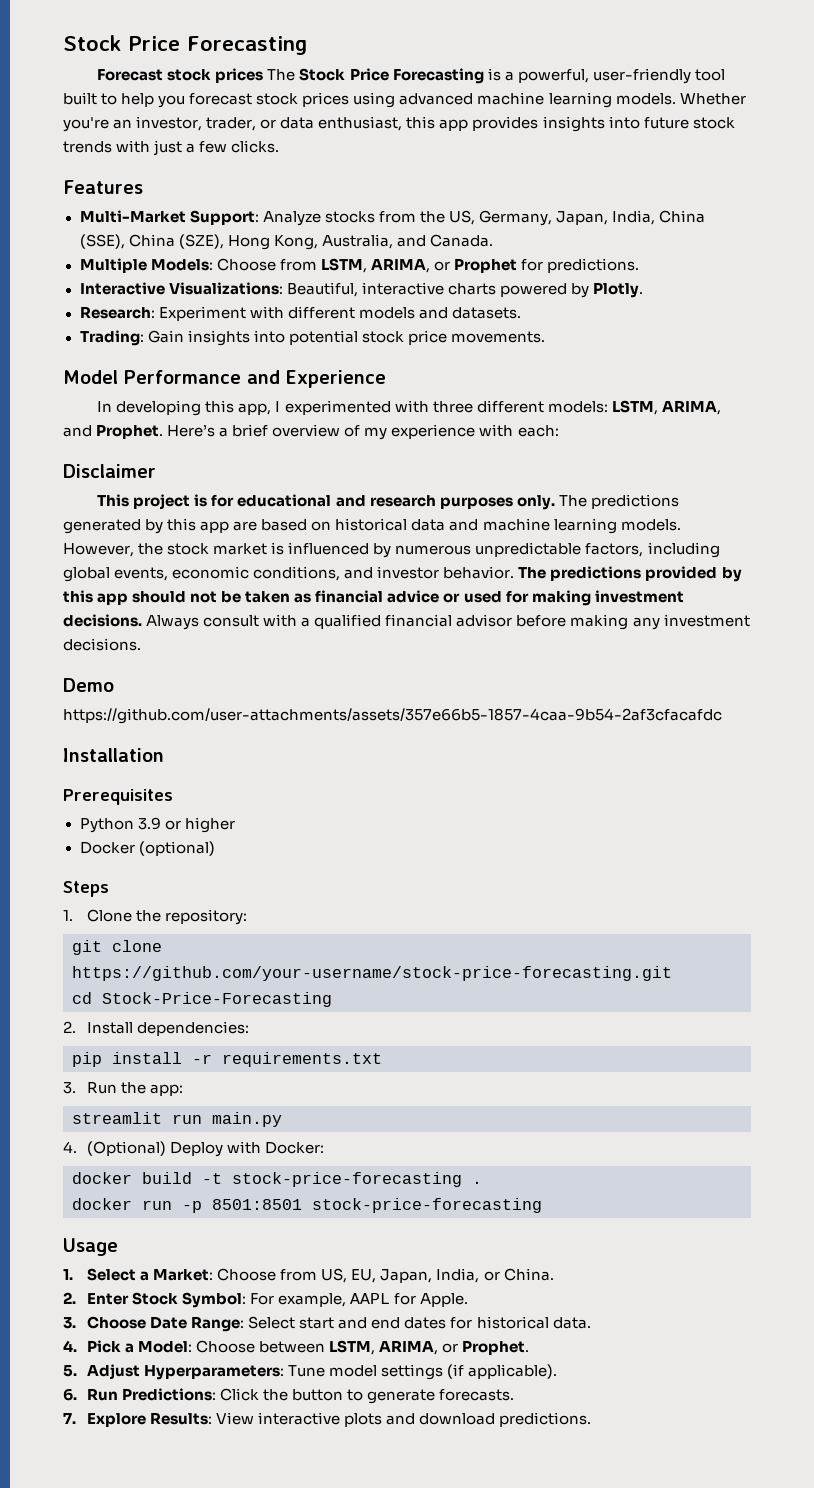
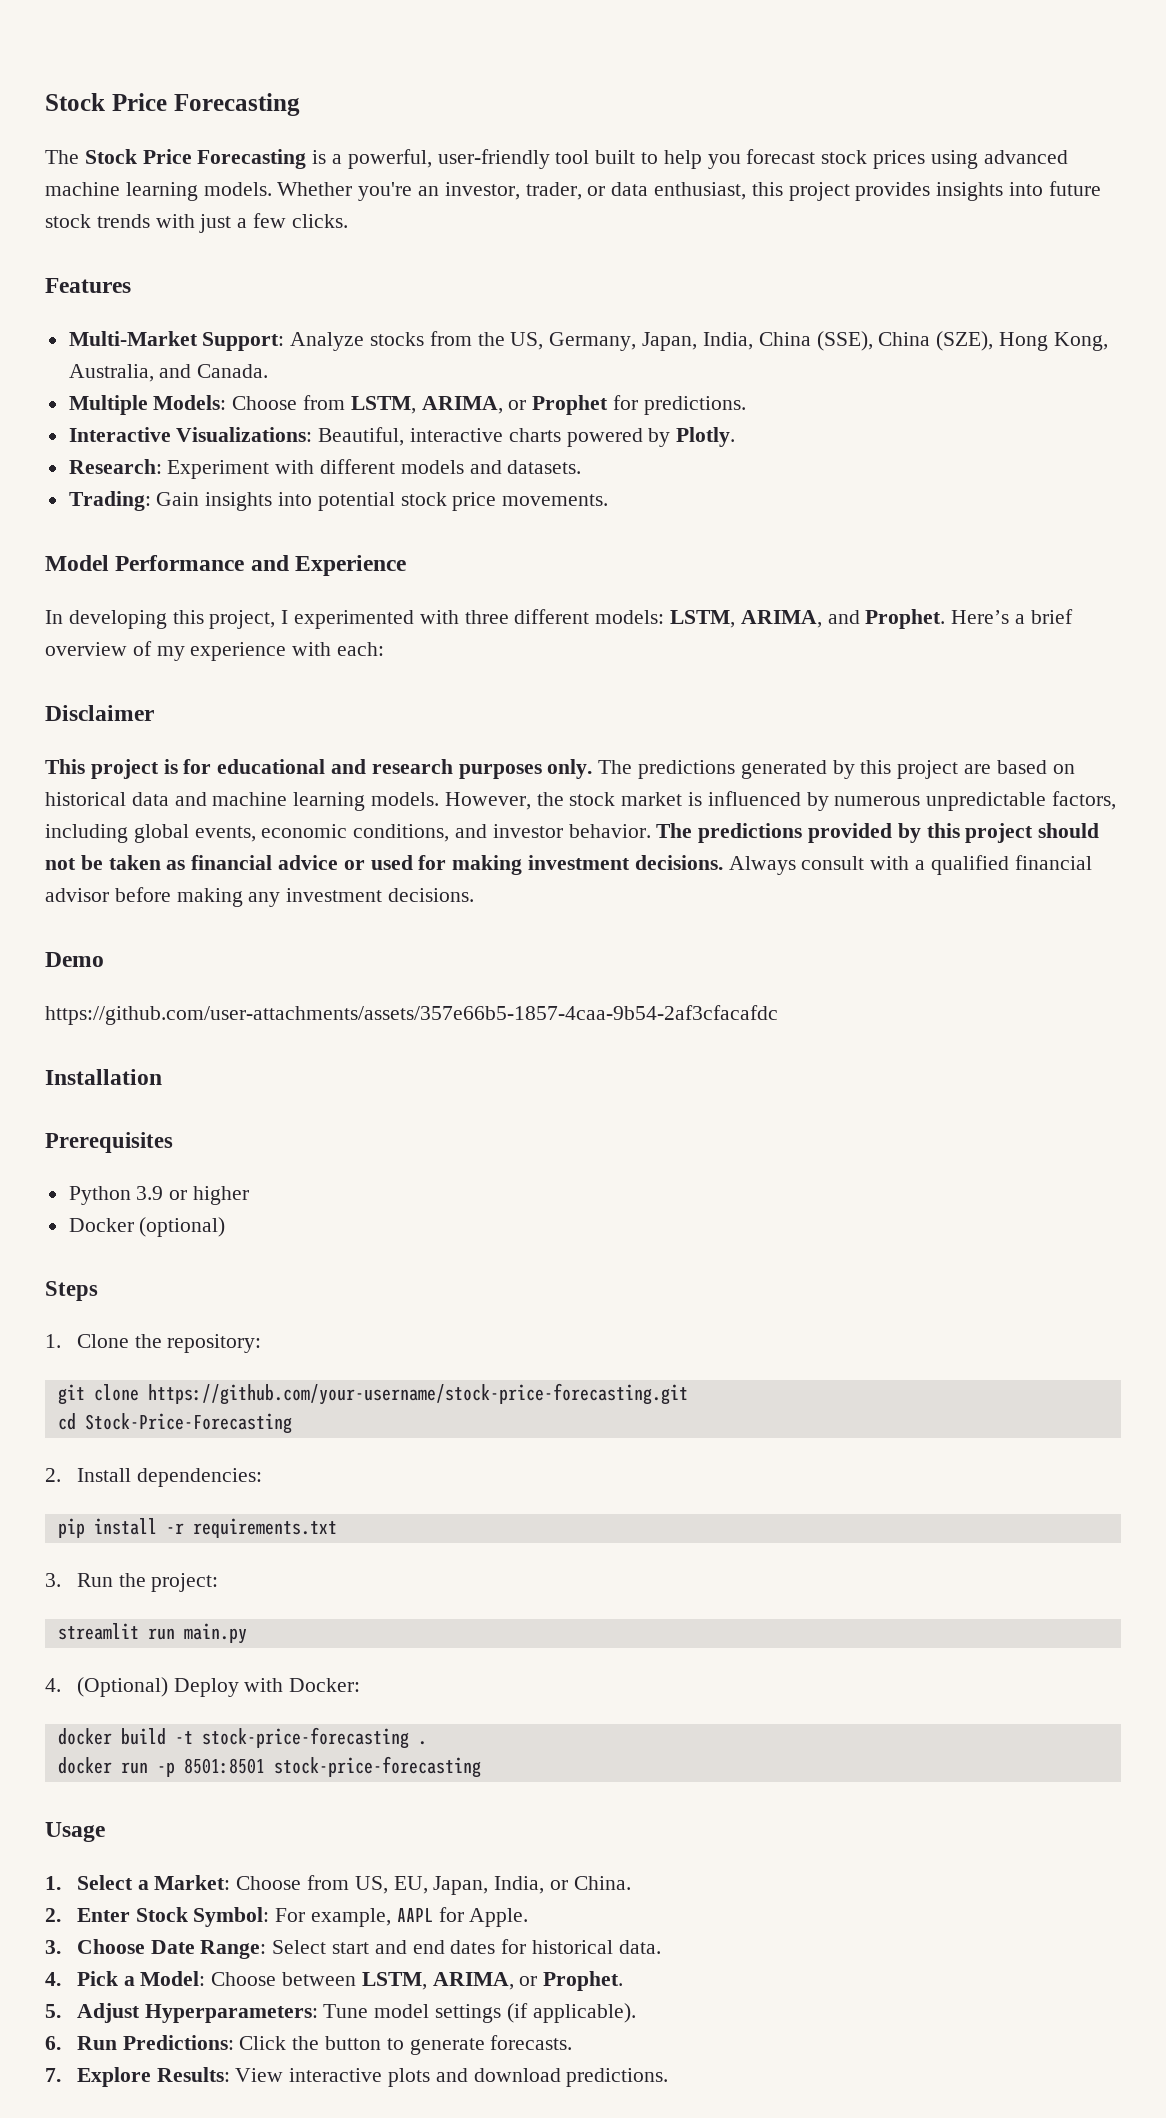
- Forecast stock prices The Stock Price Forecasting is a powerful, user-friendly tool built to help you forecast stock prices using advanced machine learning models.
+ The Stock Price Forecasting is a powerful, user-friendly tool built to help you forecast stock prices using advanced machine learning models.
- Whether you're an investor, trader, or data enthusiast, this app provides insights into future stock trends with just a few clicks.
+ Whether you're an investor, trader, or data enthusiast, this project provides insights into future stock trends with just a few clicks.
- In developing this app, I experimented with three different models: LSTM, ARIMA, and Prophet.
+ In developing this project, I experimented with three different models: LSTM, ARIMA, and Prophet.
- The predictions generated by this app are based on historical data and machine learning models.
+ The predictions generated by this project are based on historical data and machine learning models.
- The predictions provided by this app should not be taken as financial advice or used for making investment decisions.
+ The predictions provided by this project should not be taken as financial advice or used for making investment decisions.
- 3. Run the app:
+ 3. Run the project:

